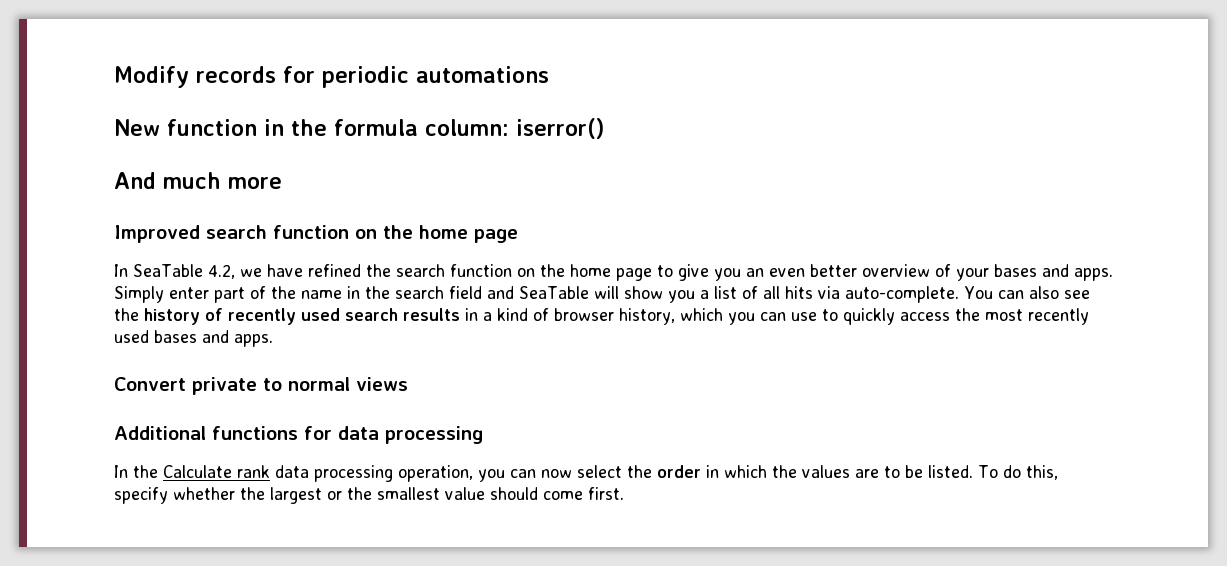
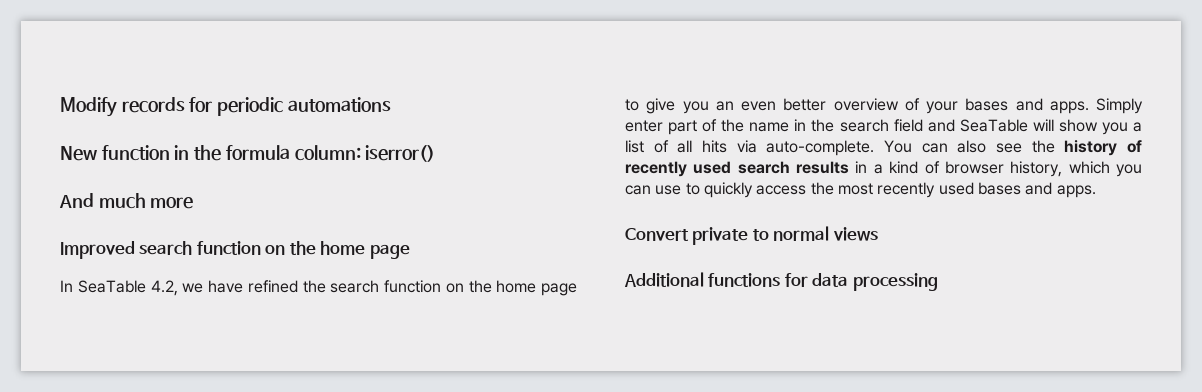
- In the Calculate rank data processing operation, you can now select the order in which the values are to be listed. To do this, specify whether the largest or the smallest value should come first.

